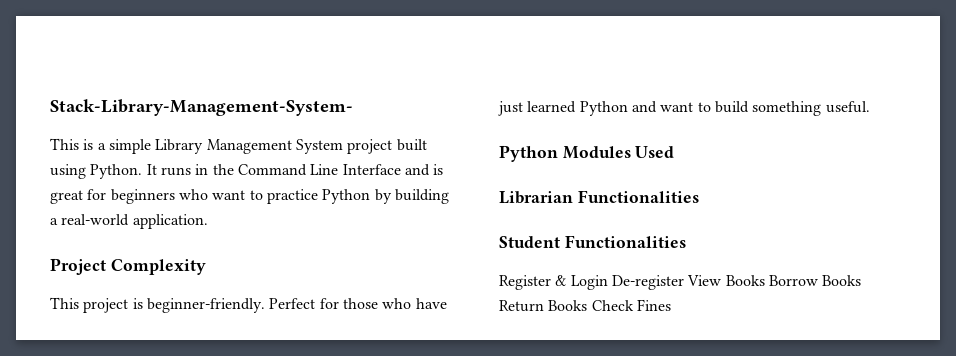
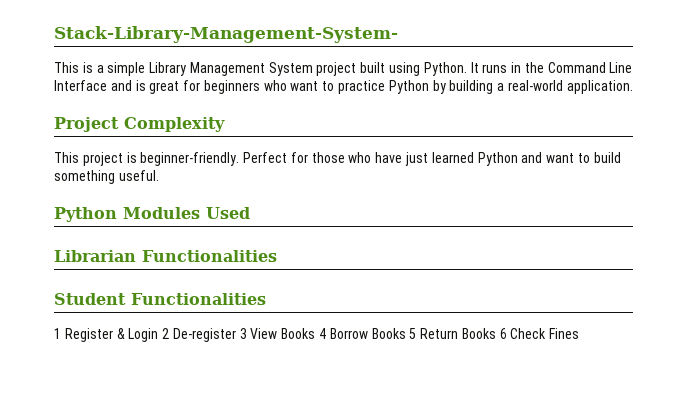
- Register & Login De-register View Books Borrow Books Return Books Check Fines
+ 1 Register & Login 2 De-register 3 View Books 4 Borrow Books 5 Return Books 6 Check Fines

